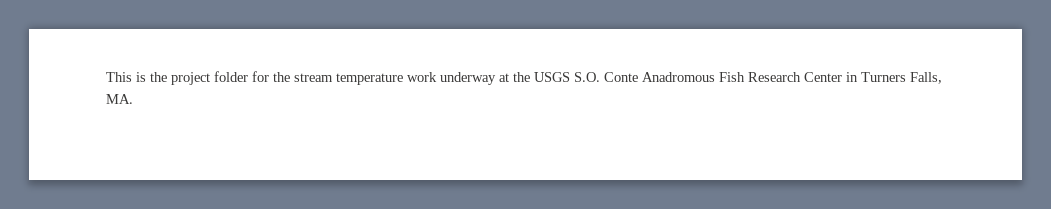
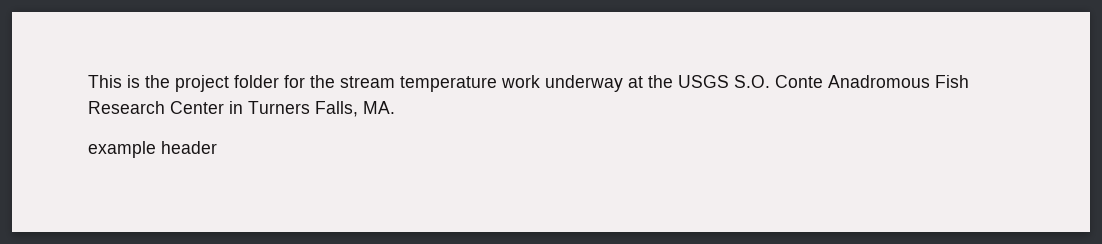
+ example header

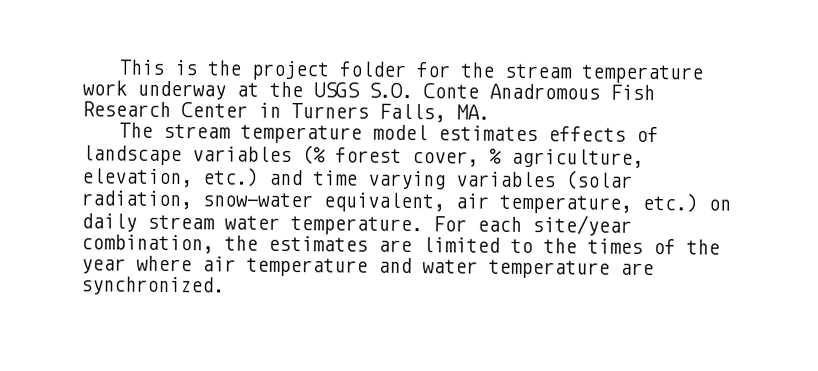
- example header
+ The stream temperature model estimates effects of landscape variables (% forest cover, % agriculture, elevation, etc.) and time varying variables (solar radiation, snow-water equivalent, air temperature, etc.) on daily stream water temperature. For each site/year combination, the estimates are limited to the times of the year where air temperature and water temperature are synchronized.

